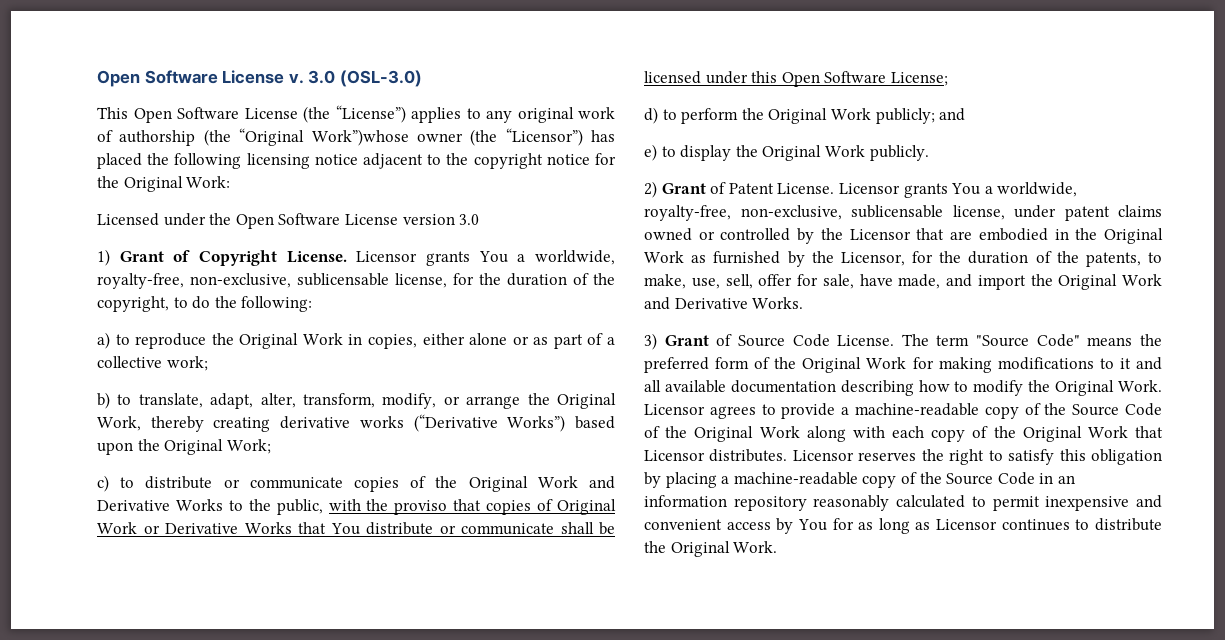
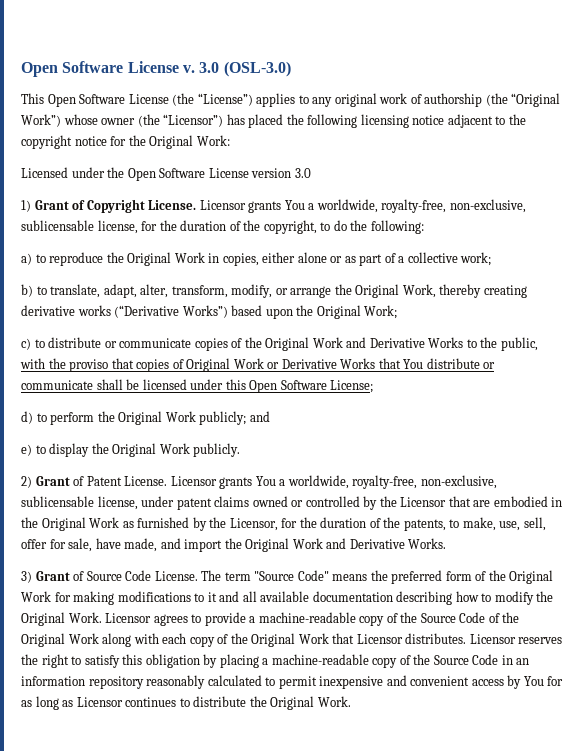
- This Open Software License (the “License”) applies to any original work of authorship (the “Original Work”)whose owner (the “Licensor”) has placed the following licensing notice adjacent to the copyright notice for the Original Work:
+ This Open Software License (the “License”) applies to any original work of authorship (the “Original Work”) whose owner (the “Licensor”) has placed the following licensing notice adjacent to the copyright notice for the Original Work:

